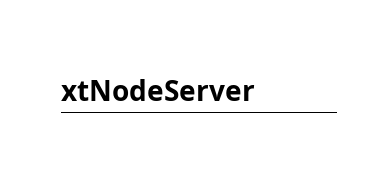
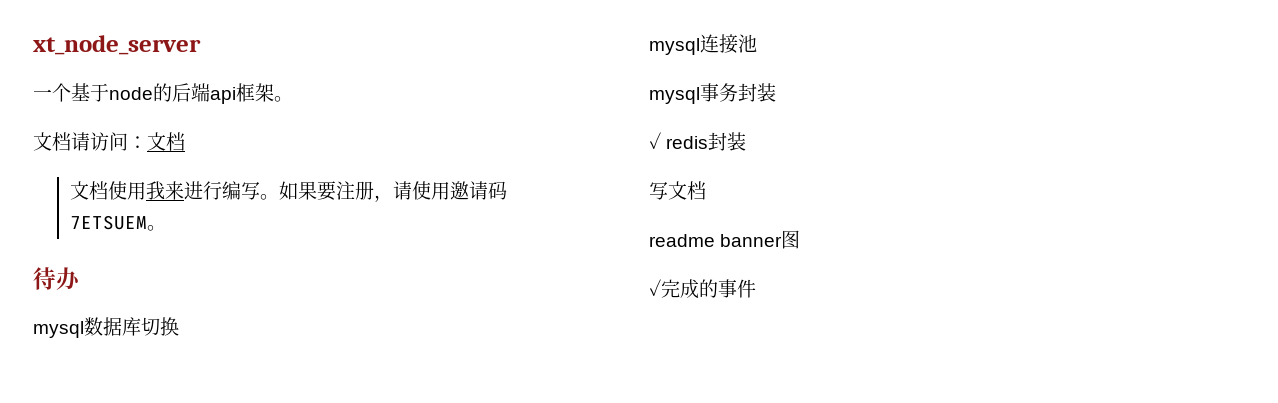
- xtNodeServer
+ xt_node_server
+ 一个基于node的后端api框架。
+ 文档请访问：文档
+ 文档使用我来进行编写。如果要注册，请使用邀请码7ETSUEM。
+ 待办
+ mysql数据库切换
+ mysql连接池
+ mysql事务封装
+ ✓ redis封装
+ 写文档
+ readme banner图
+ ✓完成的事件

